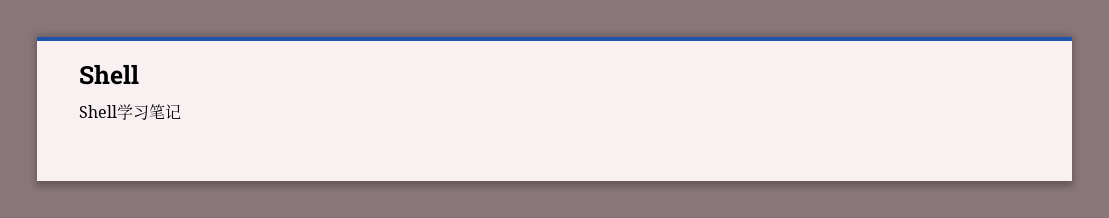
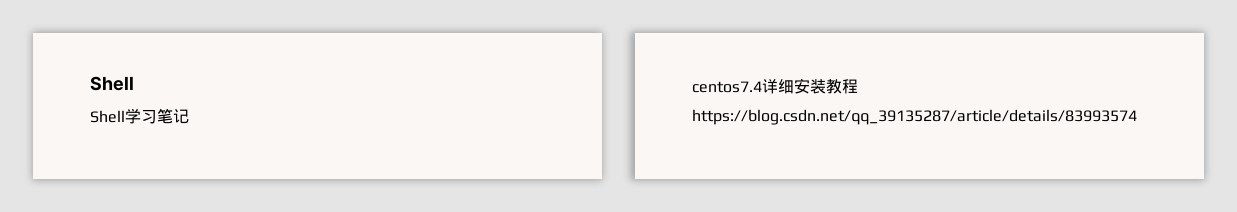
+ centos7.4详细安装教程https://blog.csdn.net/qq_39135287/article/details/83993574

